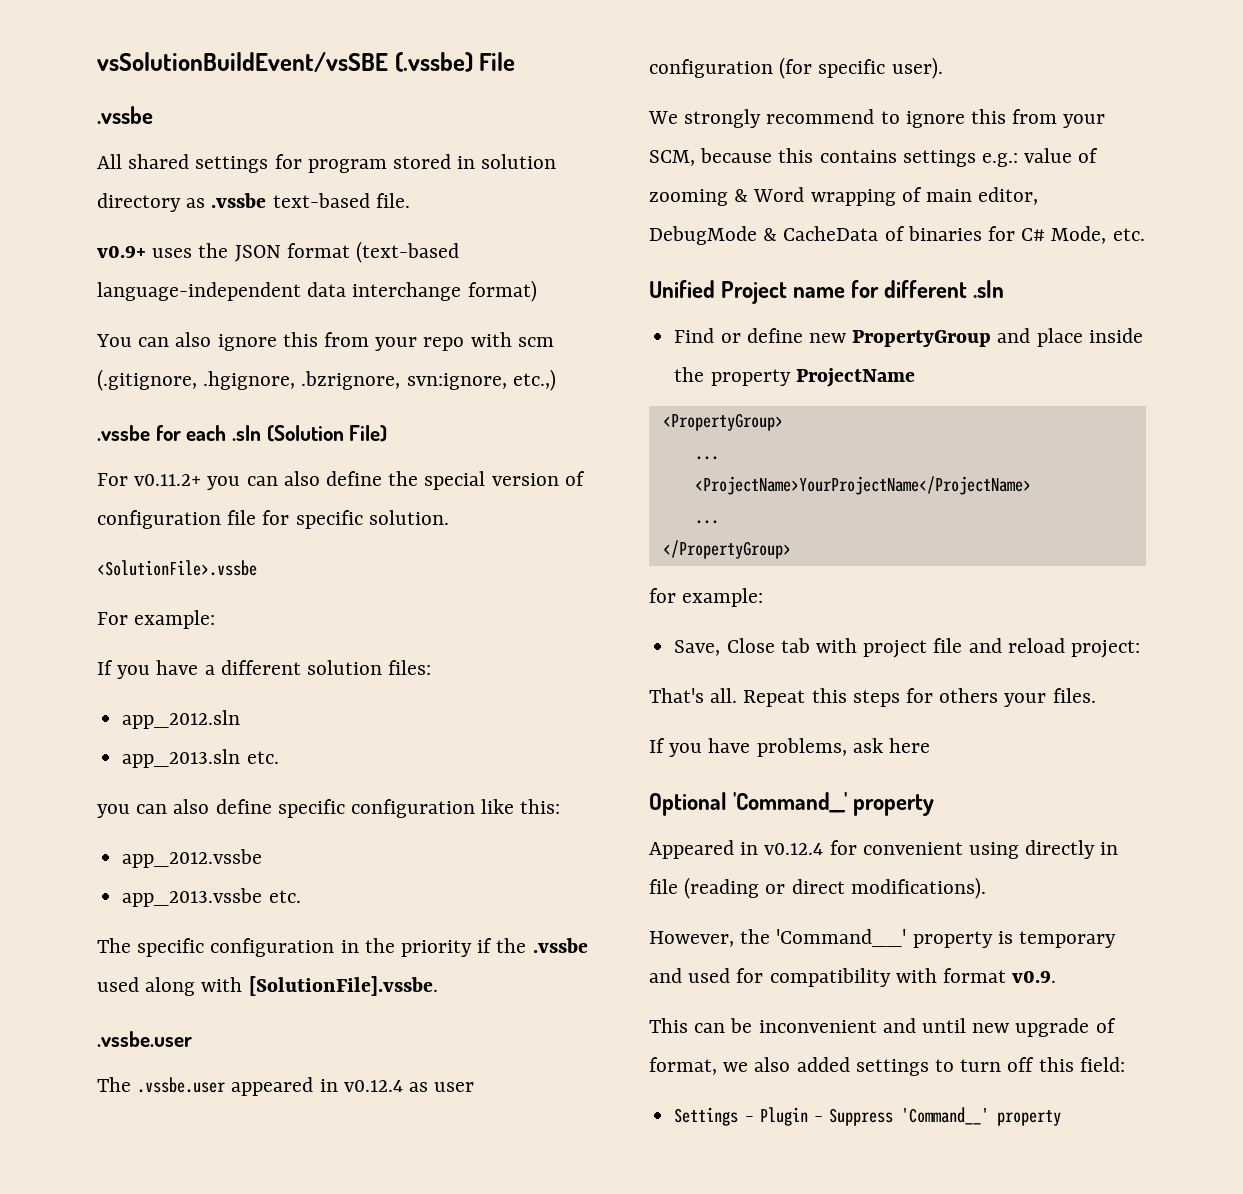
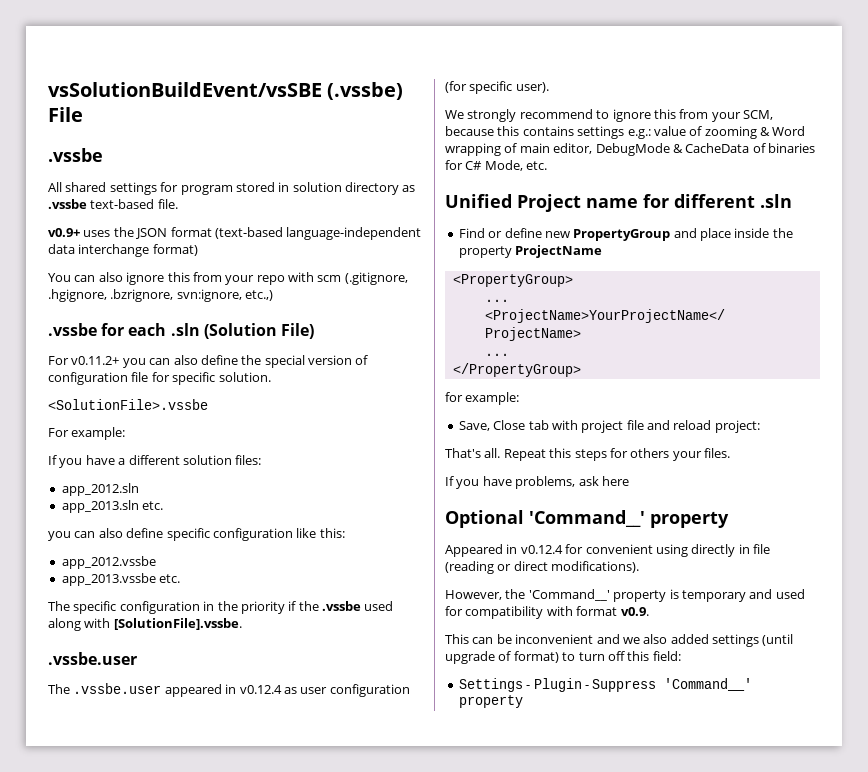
- This can be inconvenient and until new upgrade of format, we also added settings to turn off this field:
+ This can be inconvenient and we also added settings (until upgrade of format) to turn off this field:

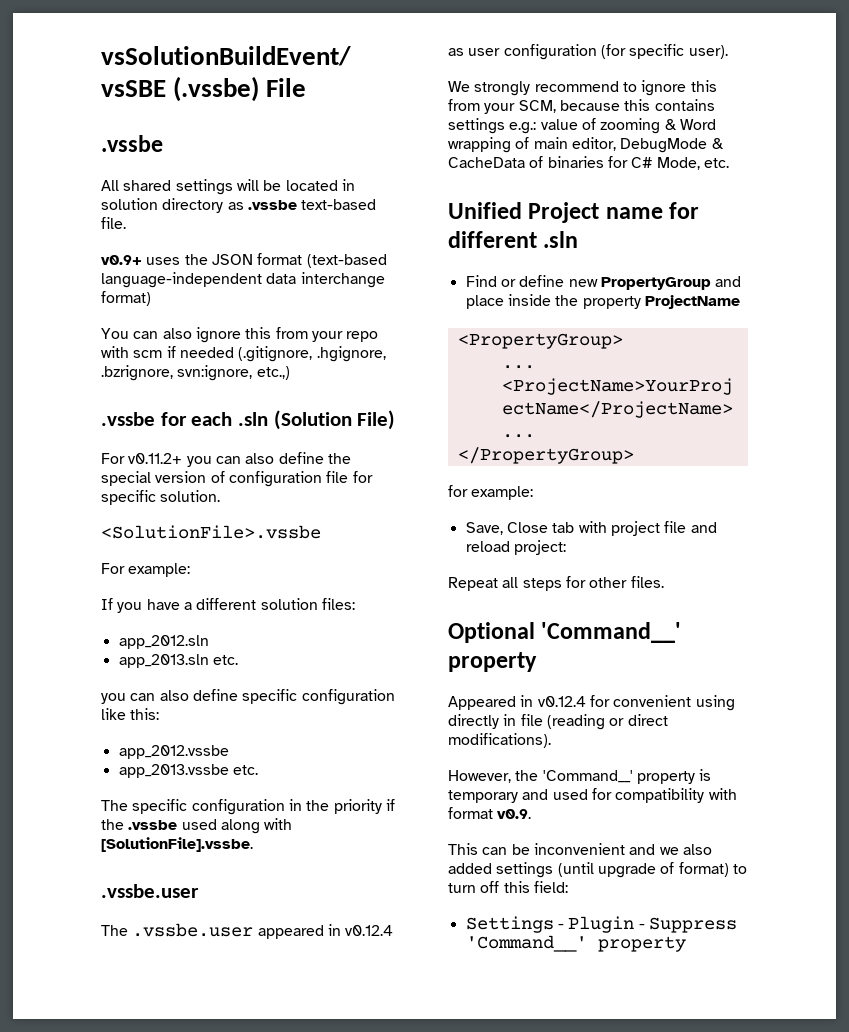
- All shared settings for program stored in solution directory as .vssbe text-based file.
+ All shared settings will be located in solution directory as .vssbe text-based file.
- You can also ignore this from your repo with scm (.gitignore, .hgignore, .bzrignore, svn:ignore, etc.,)
+ You can also ignore this from your repo with scm if needed (.gitignore, .hgignore, .bzrignore, svn:ignore, etc.,)
- That's all. Repeat this steps for others your files.
- If you have problems, ask here
+ Repeat all steps for other files.

